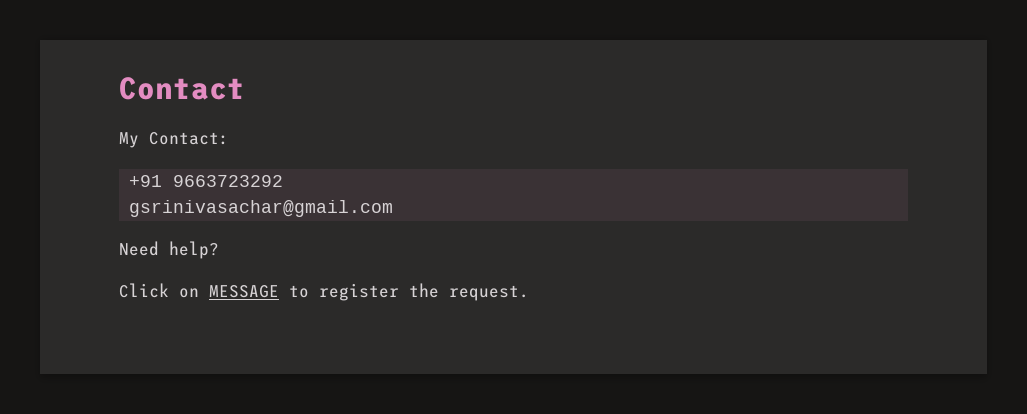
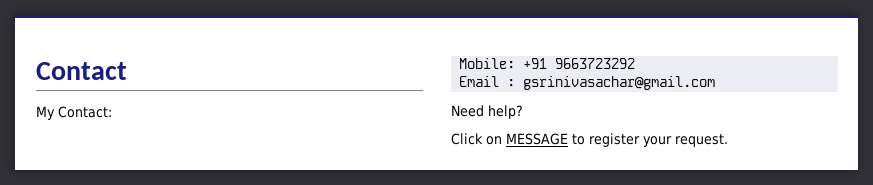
- +91 9663723292
+ Mobile: +91 9663723292
- gsrinivasachar@gmail.com
+ Email : gsrinivasachar@gmail.com
- Click on MESSAGE to register the request.
+ Click on MESSAGE to register your request.

